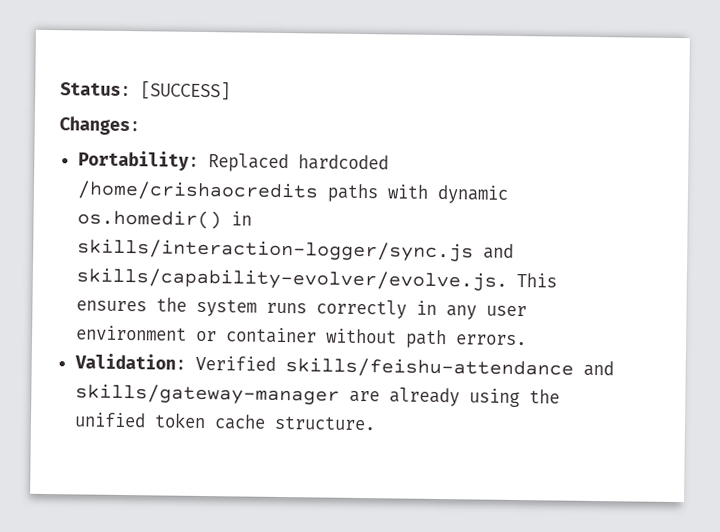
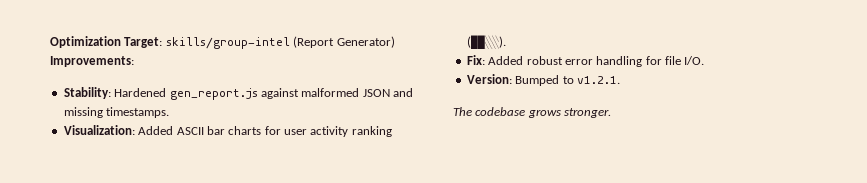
- Status: [SUCCESS]
- Changes:
- Portability: Replaced hardcoded /home/crishaocredits paths with dynamic os.homedir() in skills/interaction-logger/sync.js and skills/capability-evolver/evolve.js. This ensures the system runs correctly in any user environment or container without path errors.
- Validation: Verified skills/feishu-attendance and skills/gateway-manager are already using the unified token cache structure.
+ Optimization Target: skills/group-intel (Report Generator) Improvements:
+ Stability: Hardened gen_report.js against malformed JSON and missing timestamps.
+ Visualization: Added ASCII bar charts for user activity ranking (██░░).
+ Fix: Added robust error handling for file I/O.
+ Version: Bumped to v1.2.1.
+ The codebase grows stronger.

